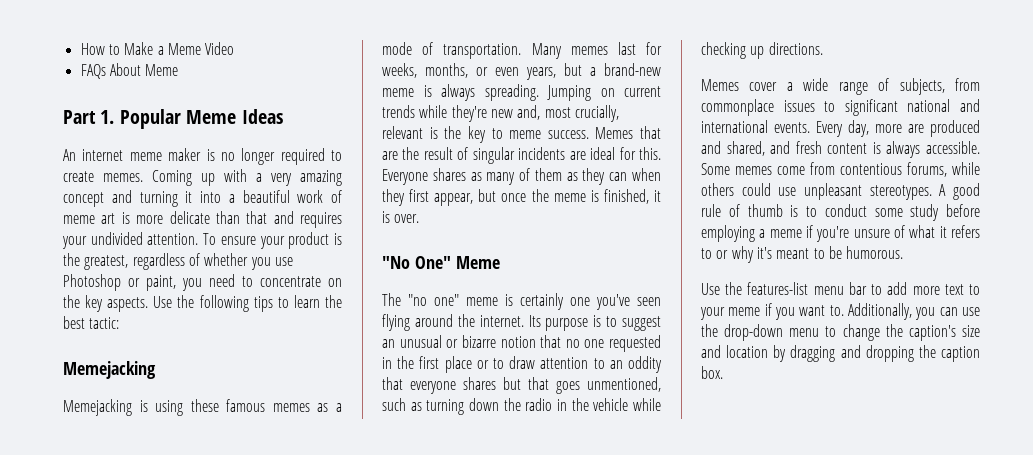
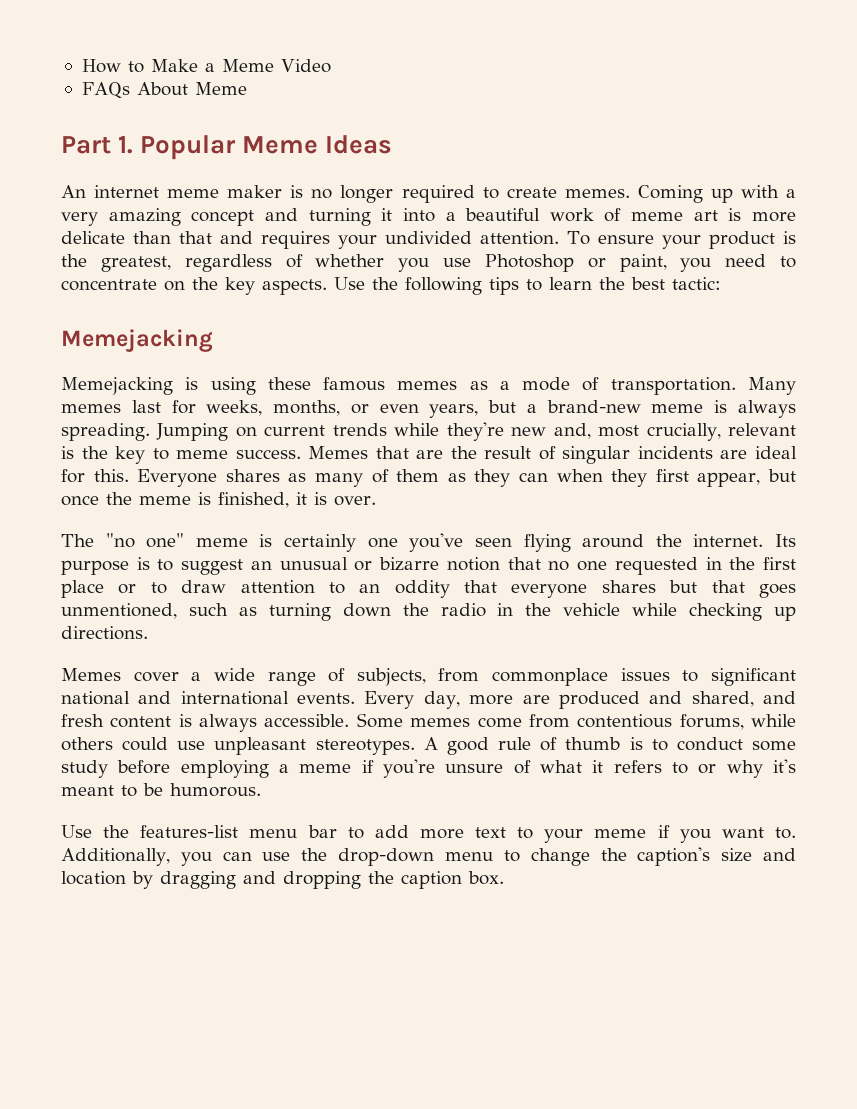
- "No One" Meme

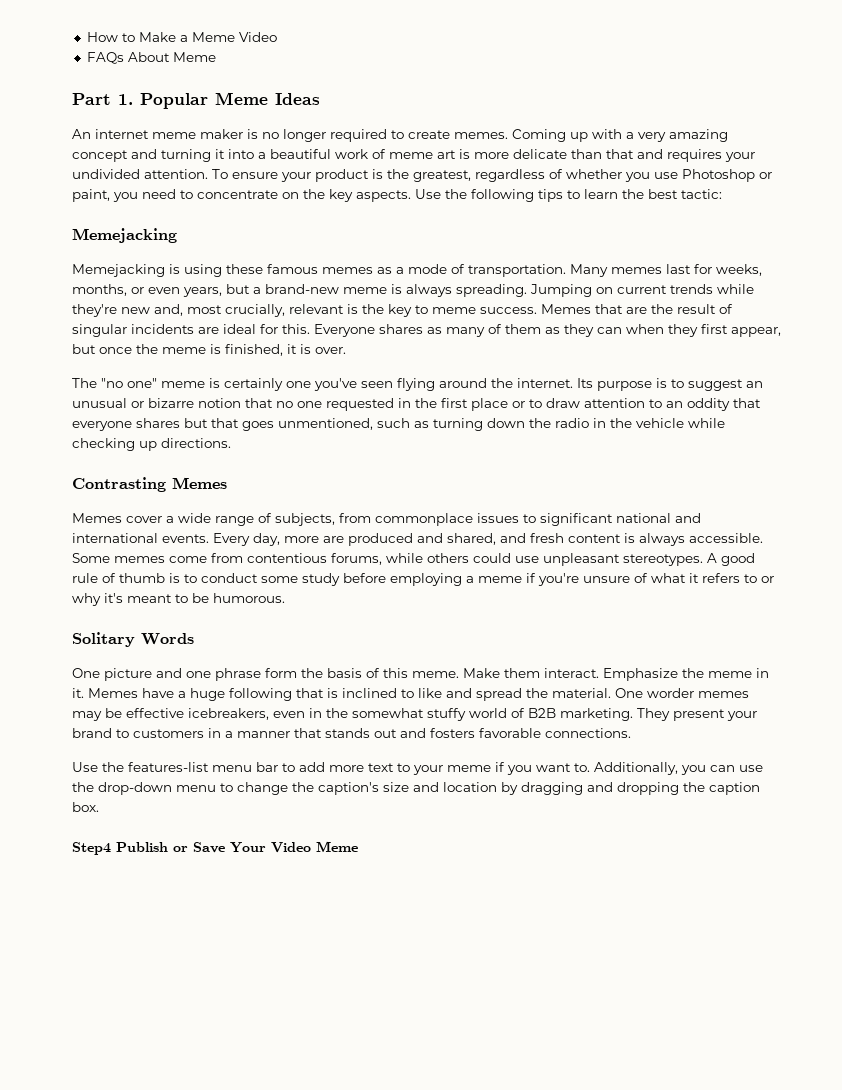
+ Contrasting Memes
+ Solitary Words
+ One picture and one phrase form the basis of this meme. Make them interact. Emphasize the meme in it. Memes have a huge following that is inclined to like and spread the material. One worder memes may be effective icebreakers, even in the somewhat stuffy world of B2B marketing. They present your brand to customers in a manner that stands out and fosters favorable connections.
+ Step4 Publish or Save Your Video Meme

